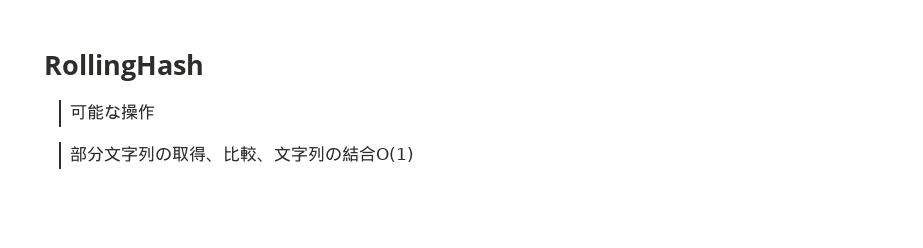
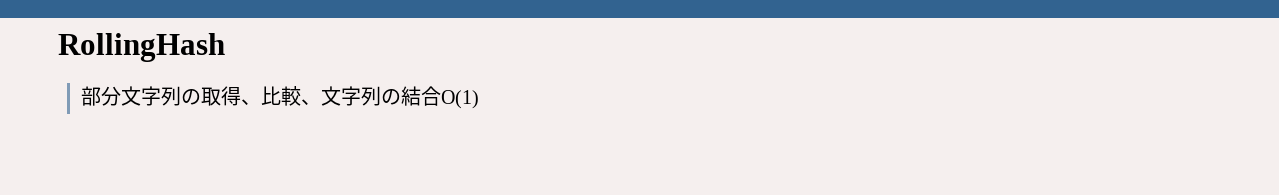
- 可能な操作

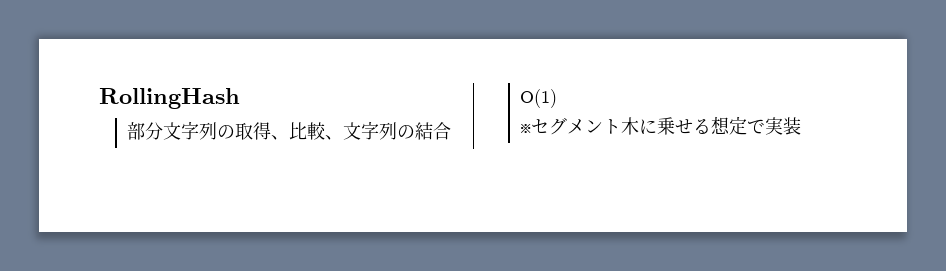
+ ※セグメント木に乗せる想定で実装

